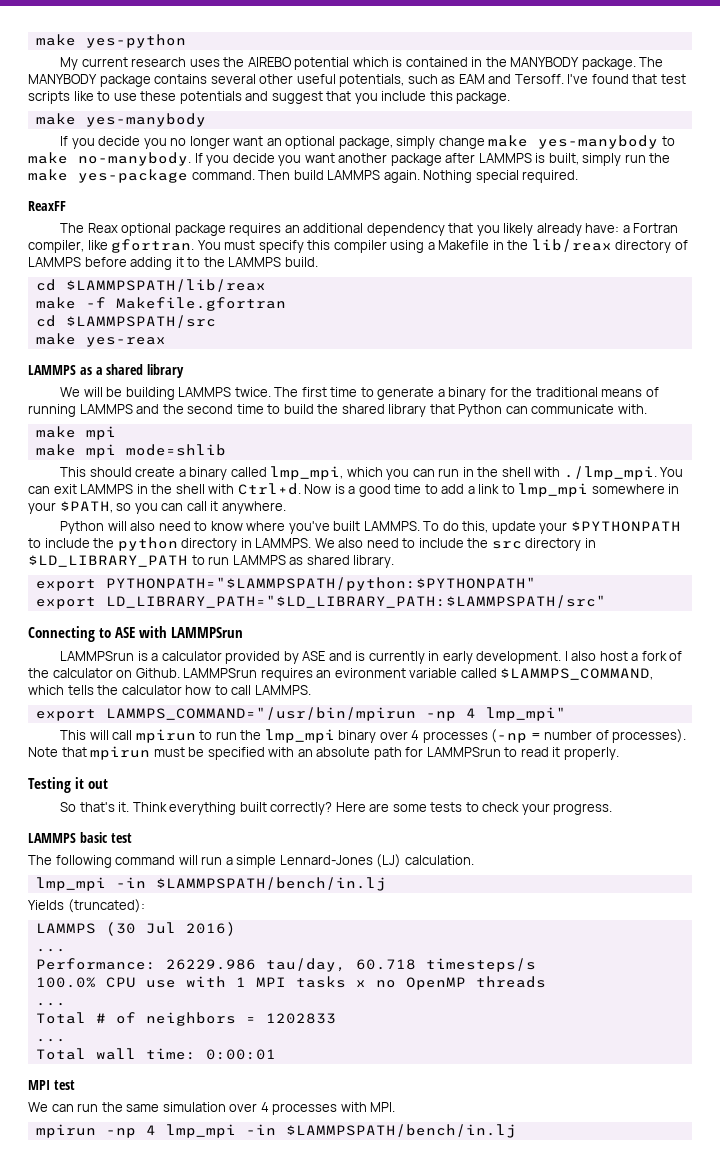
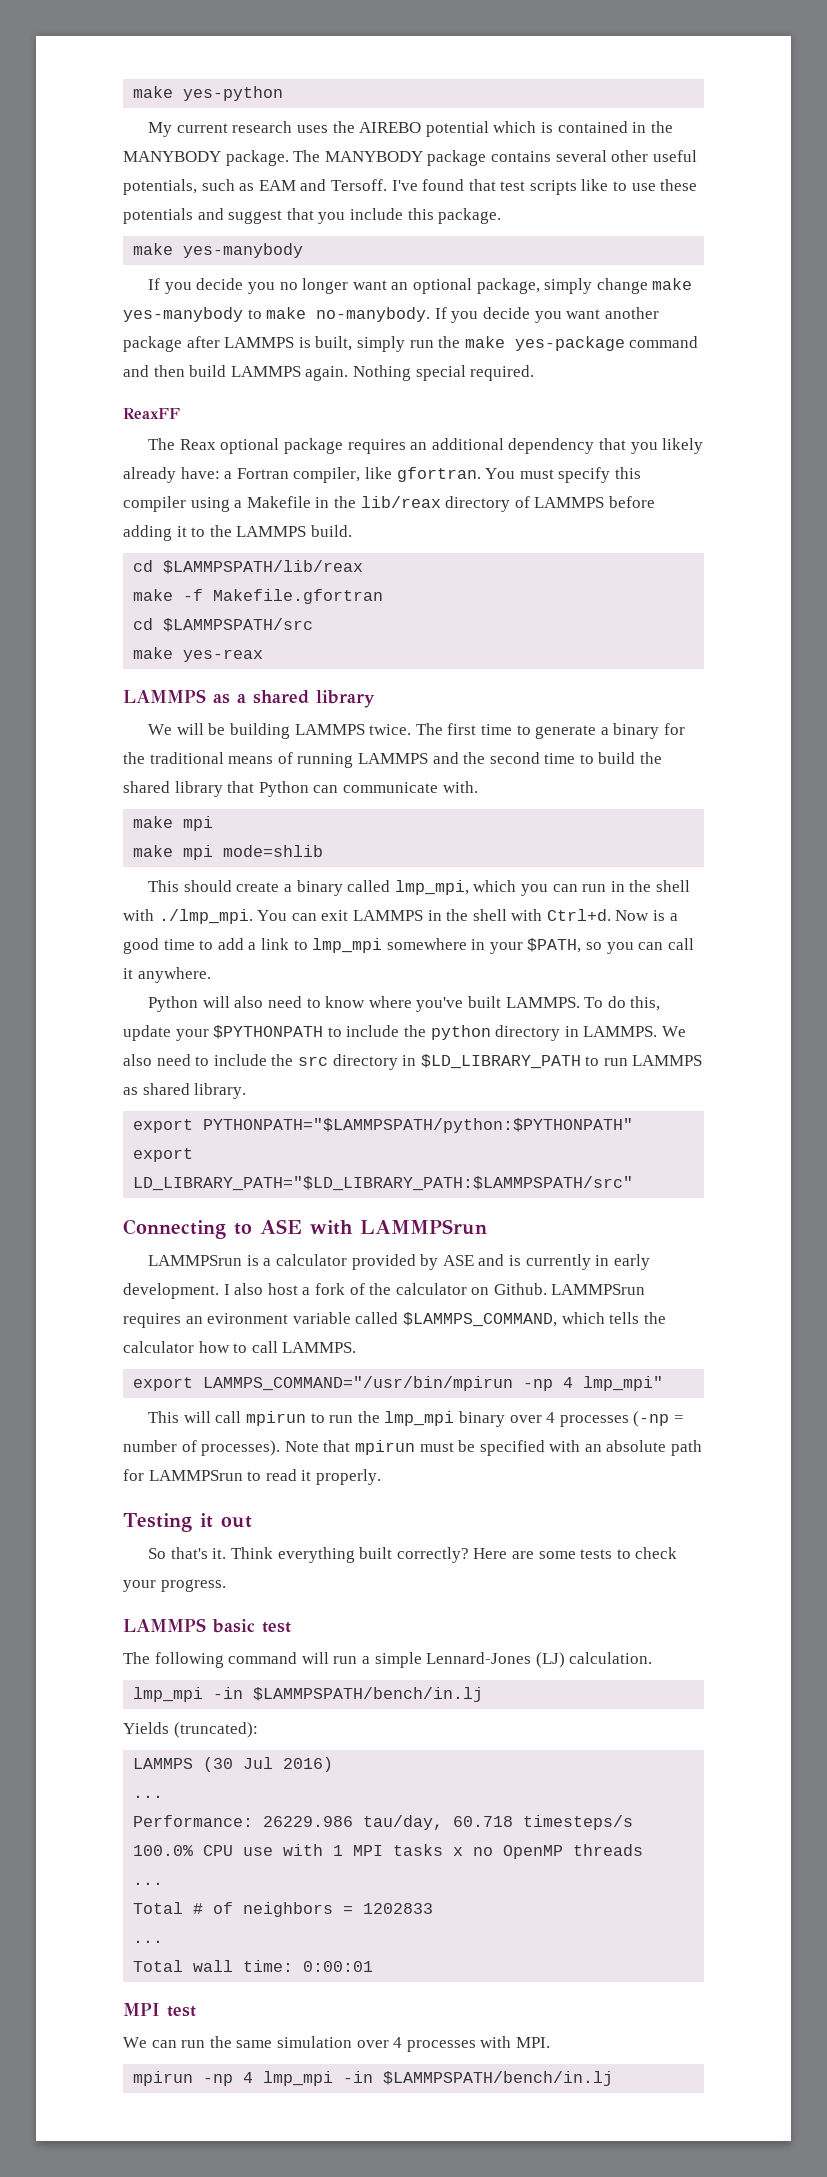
- If you decide you want another package after LAMMPS is built, simply run the make yes-package command. Then build LAMMPS again.
+ If you decide you want another package after LAMMPS is built, simply run the make yes-package command and then build LAMMPS again.

